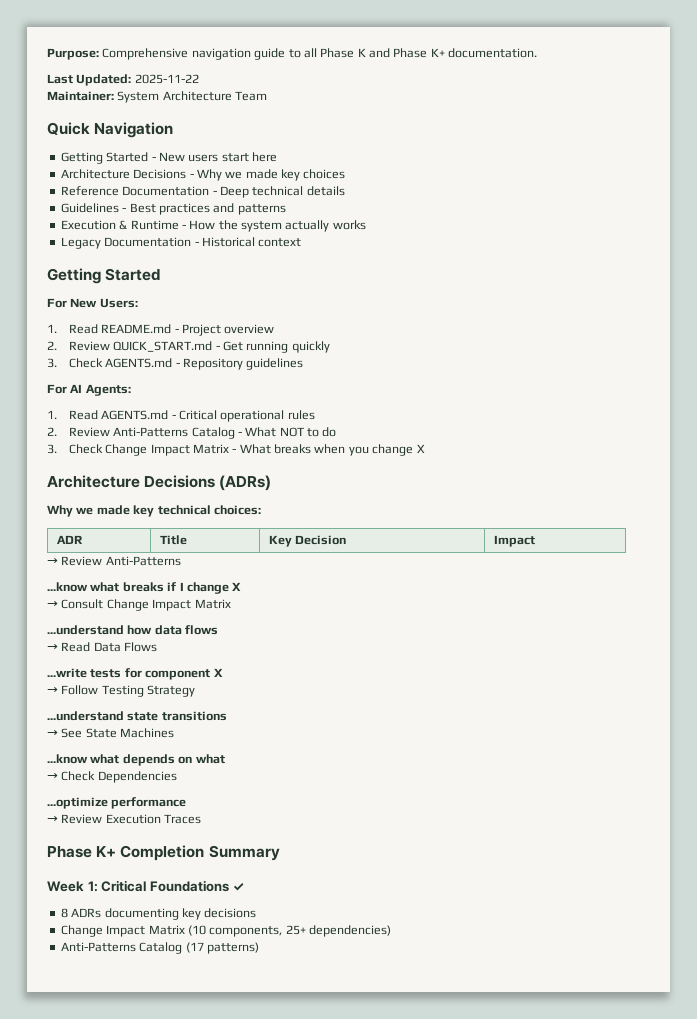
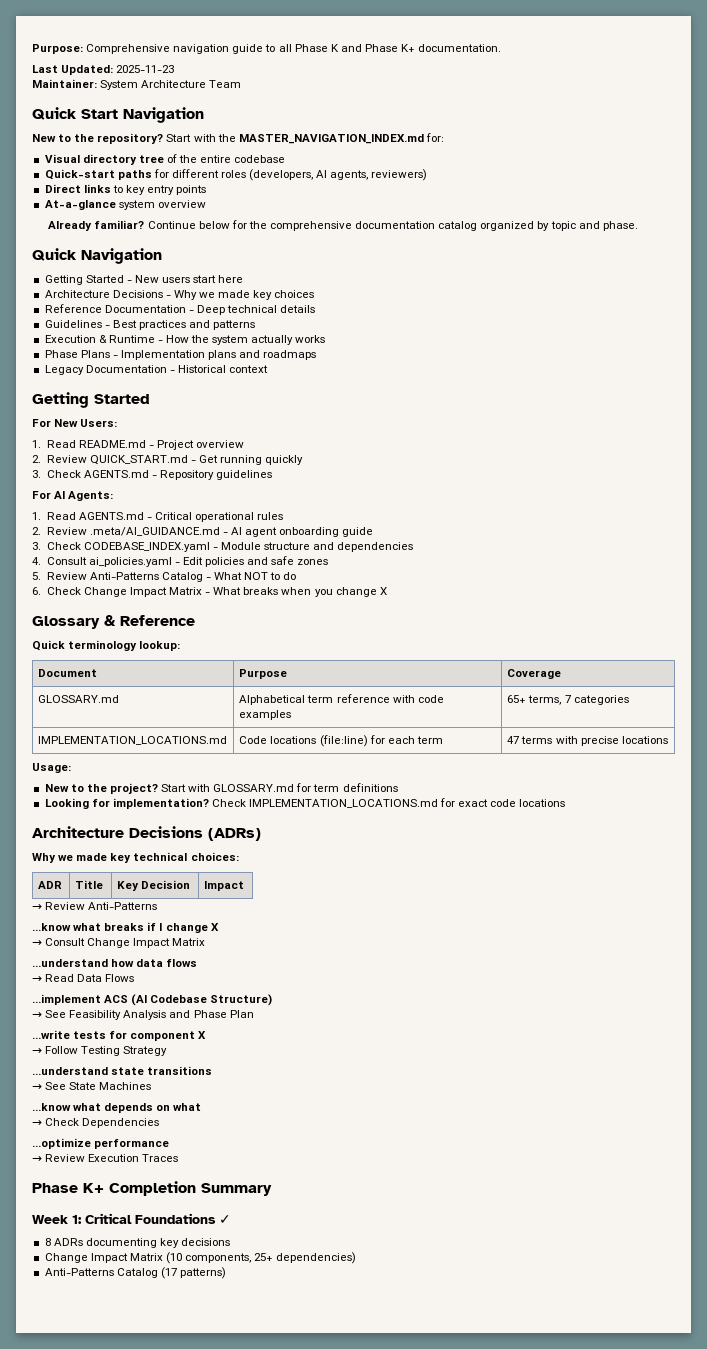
- Last Updated: 2025-11-22
+ Last Updated: 2025-11-23
+ Quick Start Navigation
+ New to the repository? Start with the MASTER_NAVIGATION_INDEX.md for:
+ Visual directory tree of the entire codebase
+ Quick-start paths for different roles (developers, AI agents, reviewers)
+ Direct links to key entry points
+ At-a-glance system overview
+ Already familiar? Continue below for the comprehensive documentation catalog organized by topic and phase.
+ Phase Plans - Implementation plans and roadmaps
- 2. Review Anti-Patterns Catalog - What NOT to do
+ 2. Review .meta/AI_GUIDANCE.md - AI agent onboarding guide
+ 3. Check CODEBASE_INDEX.yaml - Module structure and dependencies
+ 4. Consult ai_policies.yaml - Edit policies and safe zones
+ 5. Review Anti-Patterns Catalog - What NOT to do
- 3. Check Change Impact Matrix - What breaks when you change X
+ 6. Check Change Impact Matrix - What breaks when you change X
+ Glossary & Reference
+ Quick terminology lookup:
+ Document | Purpose | Coverage
+ GLOSSARY.md | Alphabetical term reference with code examples | 65+ terms, 7 categories
+ IMPLEMENTATION_LOCATIONS.md | Code locations (file:line) for each term | 47 terms with precise locations
+ Usage:
+ New to the project? Start with GLOSSARY.md for term definitions
+ Looking for implementation? Check IMPLEMENTATION_LOCATIONS.md for exact code locations
+ ...implement ACS (AI Codebase Structure)
+ → See Feasibility Analysis and Phase Plan

